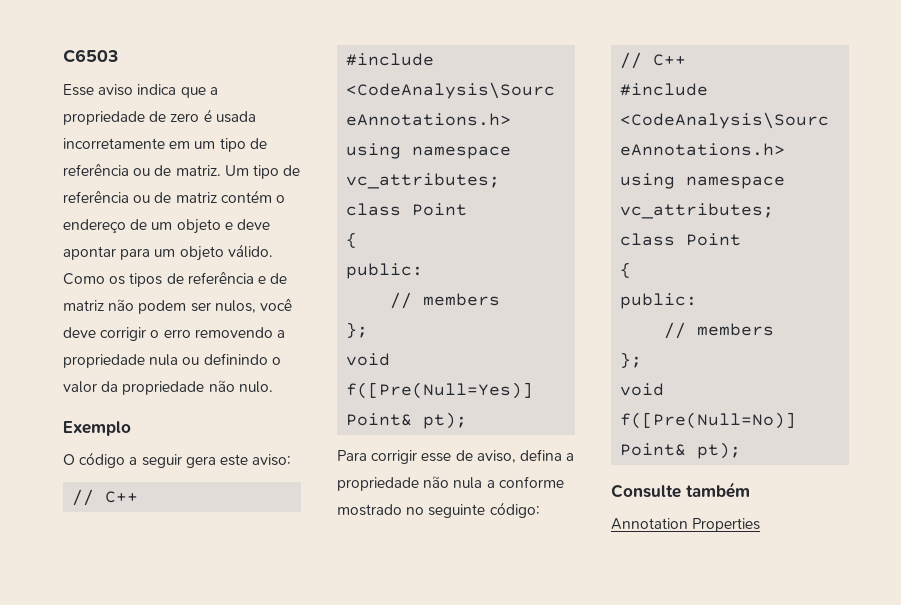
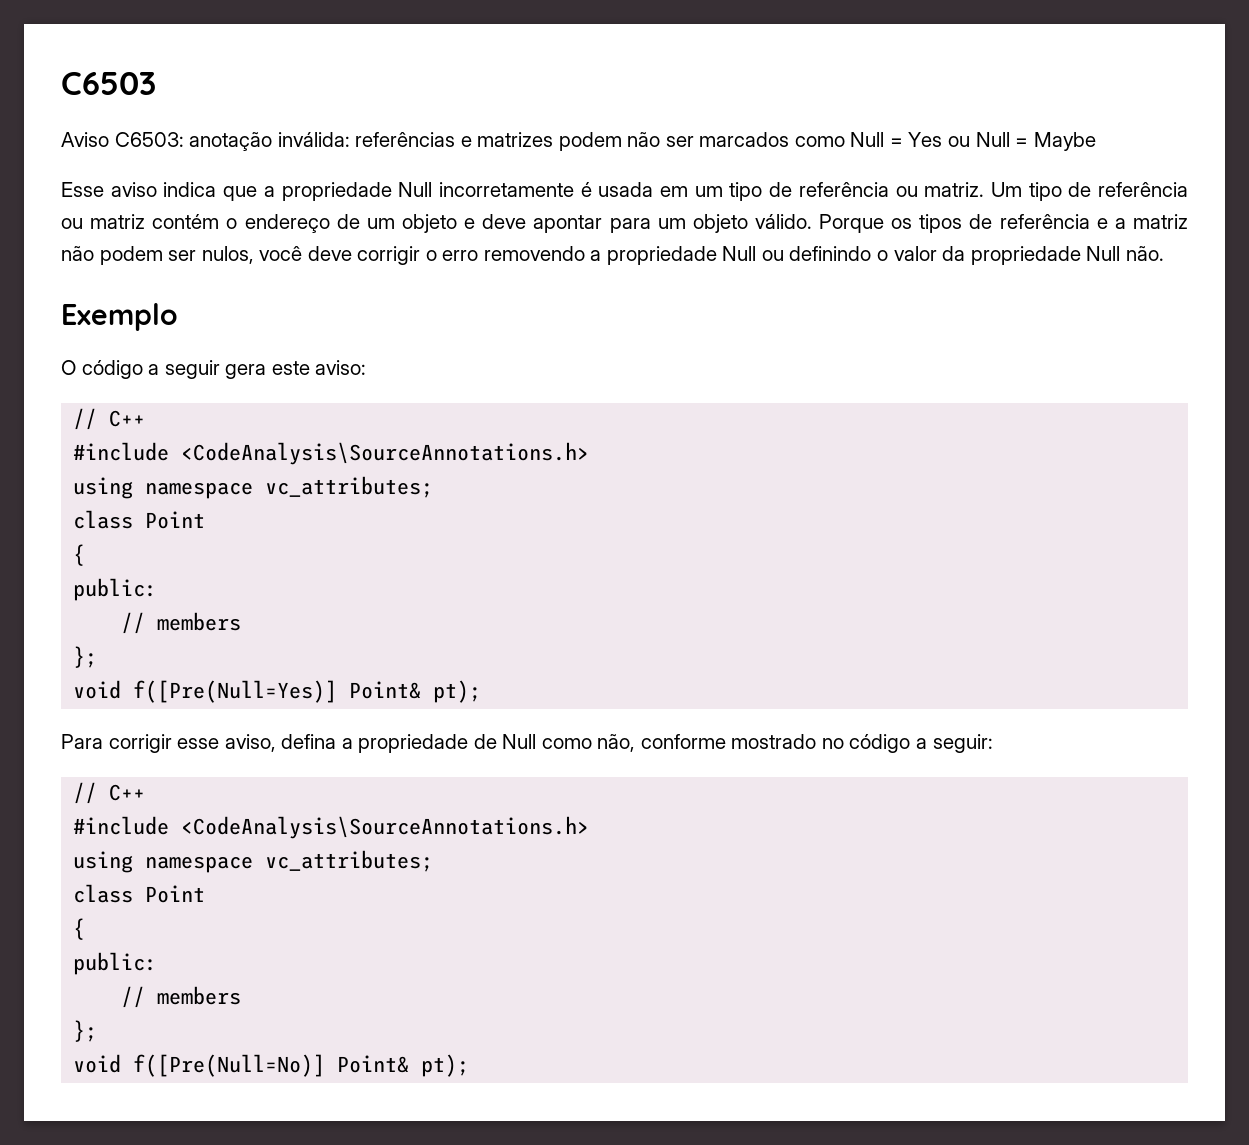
+ Aviso C6503: anotação inválida: referências e matrizes podem não ser marcados como Null = Yes ou Null = Maybe
- Esse aviso indica que a propriedade de zero é usada incorretamente em um tipo de referência ou de matriz.
+ Esse aviso indica que a propriedade Null incorretamente é usada em um tipo de referência ou matriz.
- Um tipo de referência ou de matriz contém o endereço de um objeto e deve apontar para um objeto válido.
+ Um tipo de referência ou matriz contém o endereço de um objeto e deve apontar para um objeto válido.
- Como os tipos de referência e de matriz não podem ser nulos, você deve corrigir o erro removendo a propriedade nula ou definindo o valor da propriedade não nulo.
+ Porque os tipos de referência e a matriz não podem ser nulos, você deve corrigir o erro removendo a propriedade Null ou definindo o valor da propriedade Null não.
- Para corrigir esse de aviso, defina a propriedade não nula a conforme mostrado no seguinte código:
+ Para corrigir esse aviso, defina a propriedade de Null como não, conforme mostrado no código a seguir:
- Consulte também
- Annotation Properties

